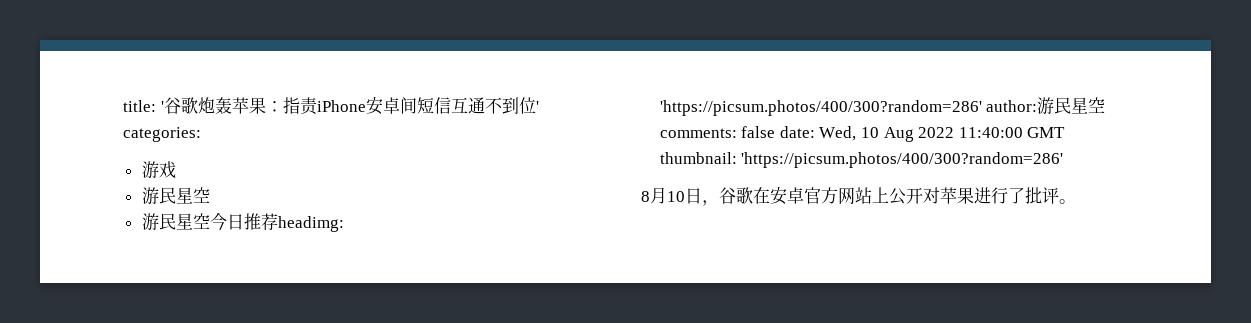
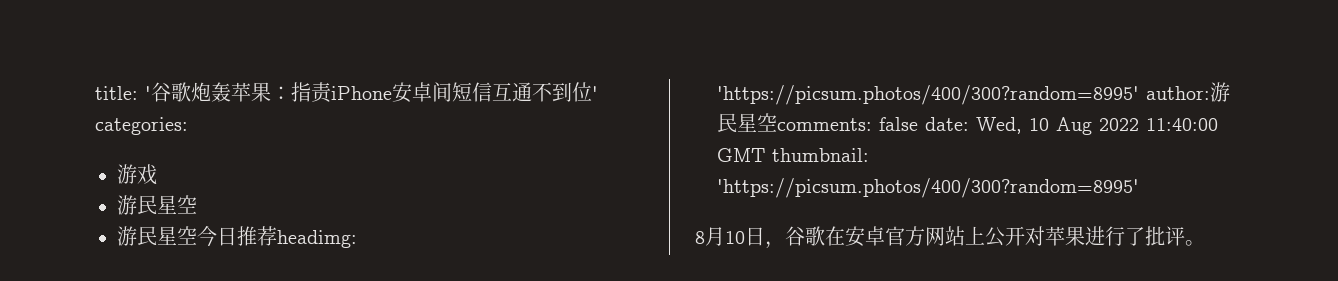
- 游民星空今日推荐headimg: 'https://picsum.photos/400/300?random=286' author:游民星空comments: false date: Wed, 10 Aug 2022 11:40:00 GMT thumbnail: 'https://picsum.photos/400/300?random=286'
+ 游民星空今日推荐headimg: 'https://picsum.photos/400/300?random=8995' author:游民星空comments: false date: Wed, 10 Aug 2022 11:40:00 GMT thumbnail: 'https://picsum.photos/400/300?random=8995'

